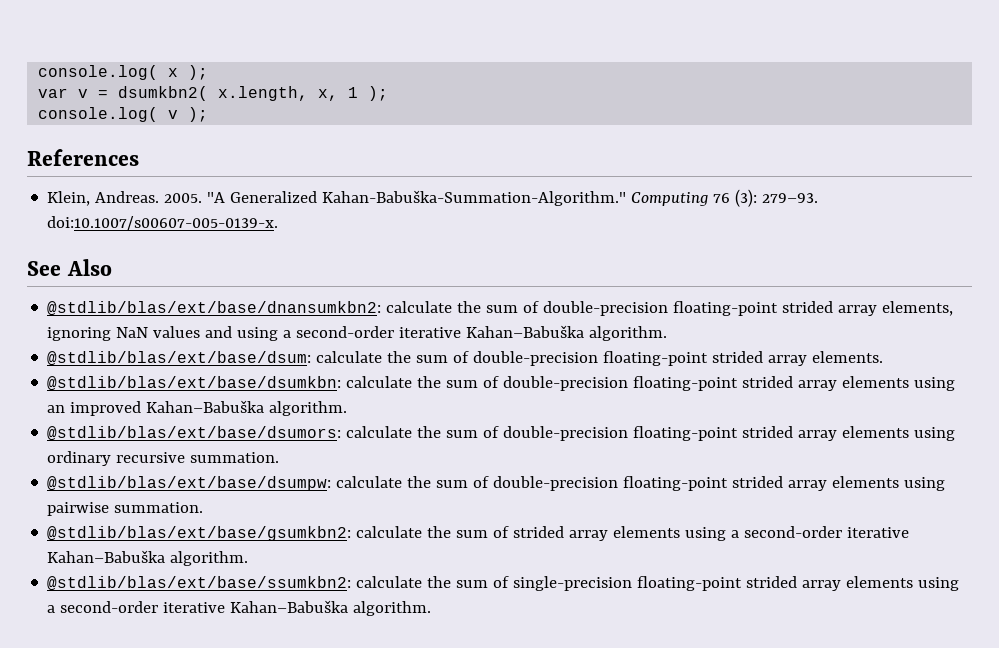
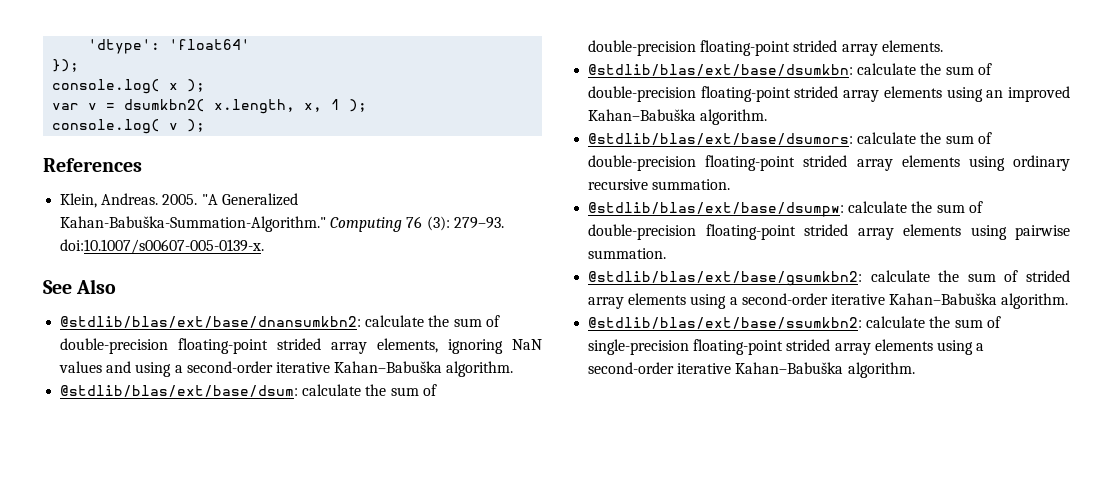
+ 'dtype': 'float64'
+ });

